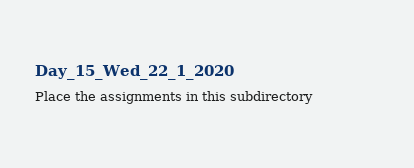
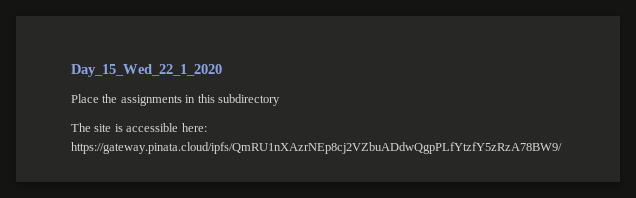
+ The site is accessible here: https://gateway.pinata.cloud/ipfs/QmRU1nXAzrNEp8cj2VZbuADdwQgpPLfYtzfY5zRzA78BW9/

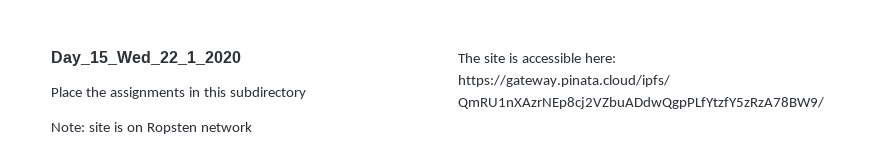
+ Note: site is on Ropsten network

